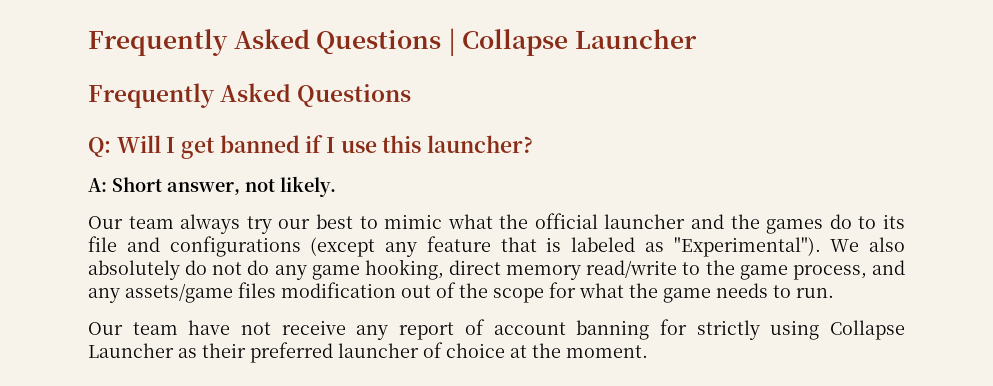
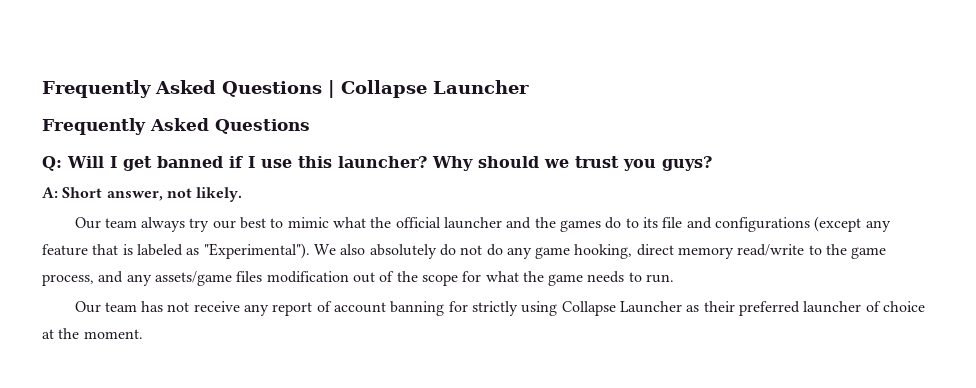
+ Why should we trust you guys?
- Our team have not receive any report of account banning for strictly using Collapse Launcher as their preferred launcher of choice at the moment.
+ Our team has not receive any report of account banning for strictly using Collapse Launcher as their preferred launcher of choice at the moment.

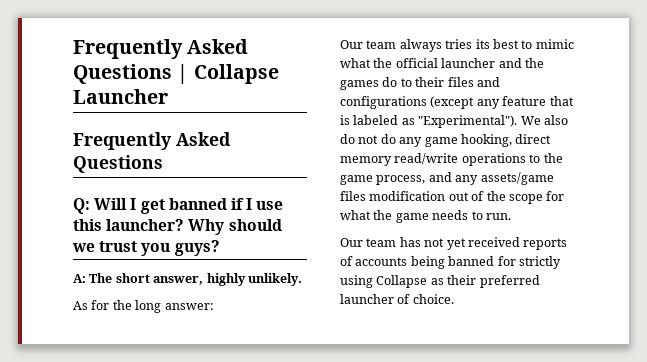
- A: Short answer, not likely.
+ A: The short answer, highly unlikely.
+ As for the long answer:
- Our team always try our best to mimic what the official launcher and the games do to its file and configurations (except any feature that is labeled as "Experimental").
+ Our team always tries its best to mimic what the official launcher and the games do to their files and configurations (except any feature that is labeled as "Experimental").
- We also absolutely do not do any game hooking, direct memory read/write to the game process, and any assets/game files modification out of the scope for what the game needs to run.
+ We also do not do any game hooking, direct memory read/write operations to the game process, and any assets/game files modification out of the scope for what the game needs to run.
- Our team has not receive any report of account banning for strictly using Collapse Launcher as their preferred launcher of choice at the moment.
+ Our team has not yet received reports of accounts being banned for strictly using Collapse as their preferred launcher of choice.

